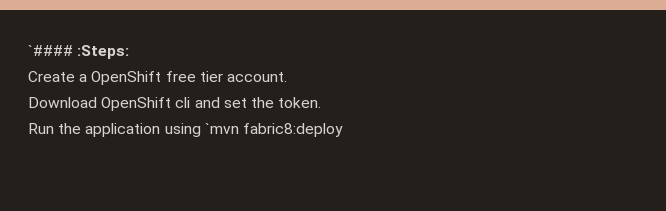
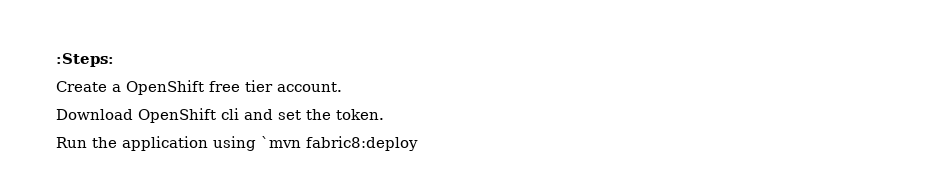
- `#### :Steps:
+ :Steps:

